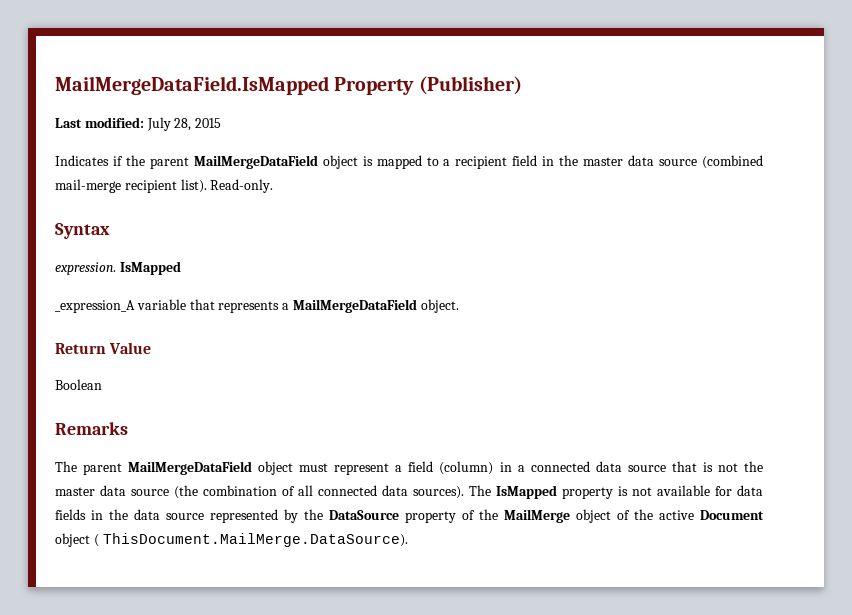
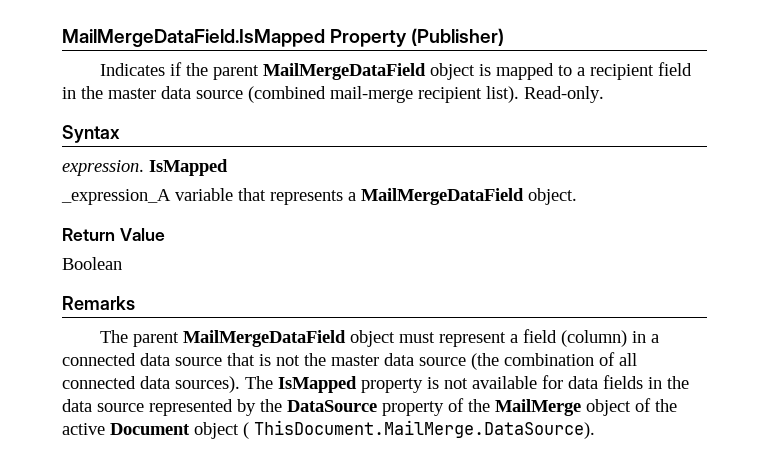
- Last modified: July 28, 2015

